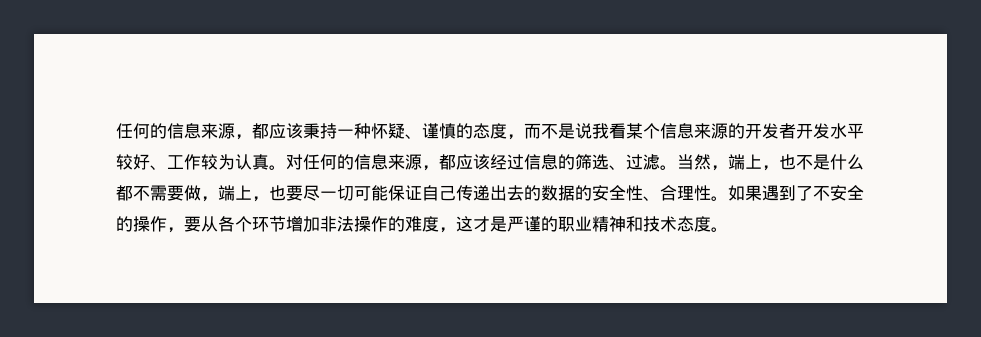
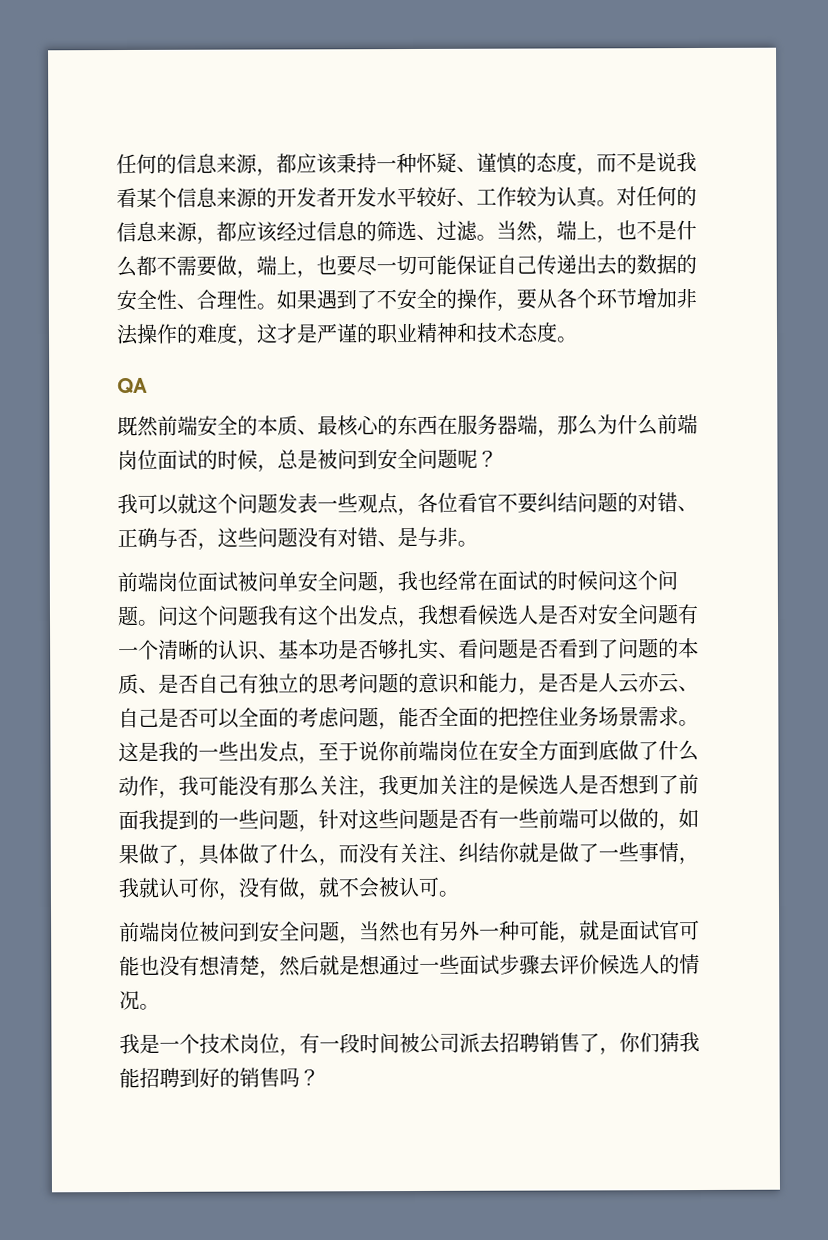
+ QA
+ 既然前端安全的本质、最核心的东西在服务器端，那么为什么前端岗位面试的时候，总是被问到安全问题呢？
+ 我可以就这个问题发表一些观点，各位看官不要纠结问题的对错、正确与否，这些问题没有对错、是与非。
+ 前端岗位面试被问单安全问题，我也经常在面试的时候问这个问题。问这个问题我有这个出发点，我想看候选人是否对安全问题有一个清晰的认识、基本功是否够扎实、看问题是否看到了问题的本质、是否自己有独立的思考问题的意识和能力，是否是人云亦云、自己是否可以全面的考虑问题，能否全面的把控住业务场景需求。这是我的一些出发点，至于说你前端岗位在安全方面到底做了什么动作，我可能没有那么关注，我更加关注的是候选人是否想到了前面我提到的一些问题，针对这些问题是否有一些前端可以做的，如果做了，具体做了什么，而没有关注、纠结你就是做了一些事情，我就认可你，没有做，就不会被认可。
+ 前端岗位被问到安全问题，当然也有另外一种可能，就是面试官可能也没有想清楚，然后就是想通过一些面试步骤去评价候选人的情况。
+ 我是一个技术岗位，有一段时间被公司派去招聘销售了，你们猜我能招聘到好的销售吗？

